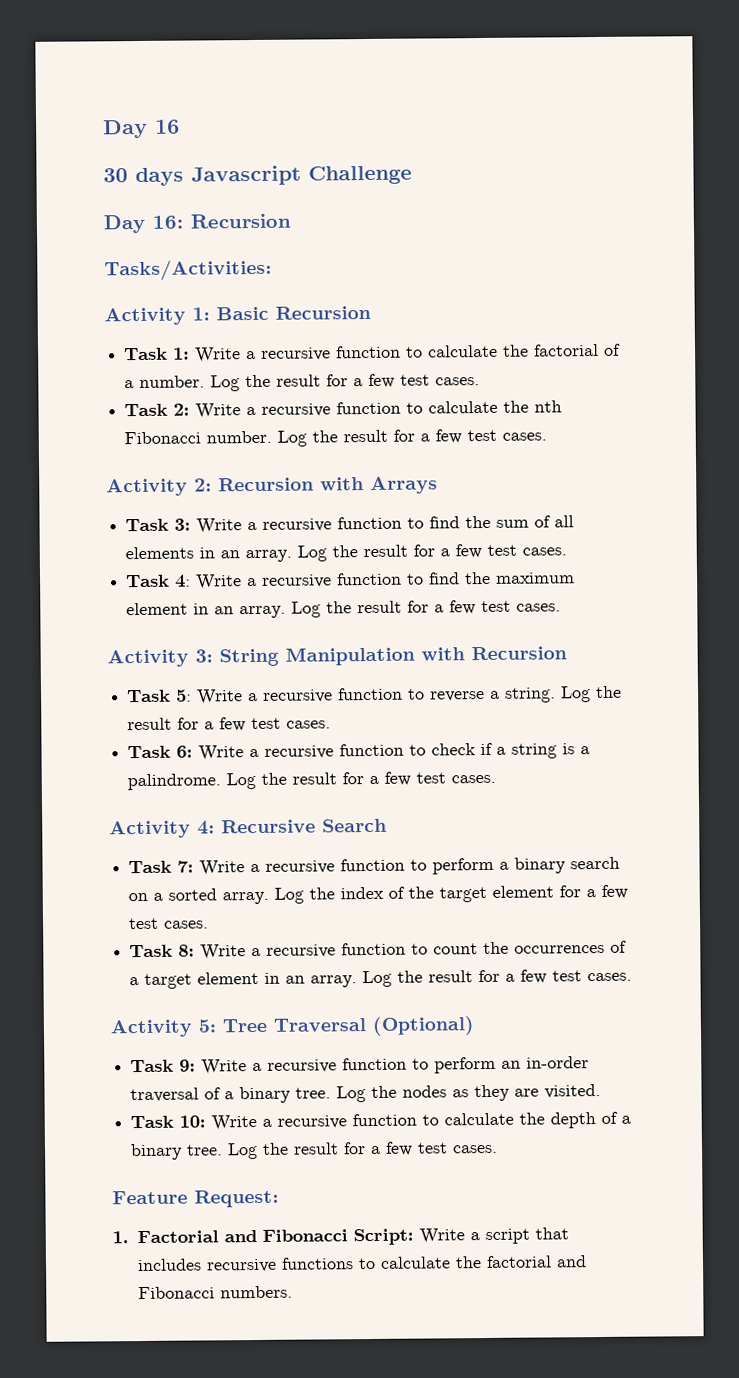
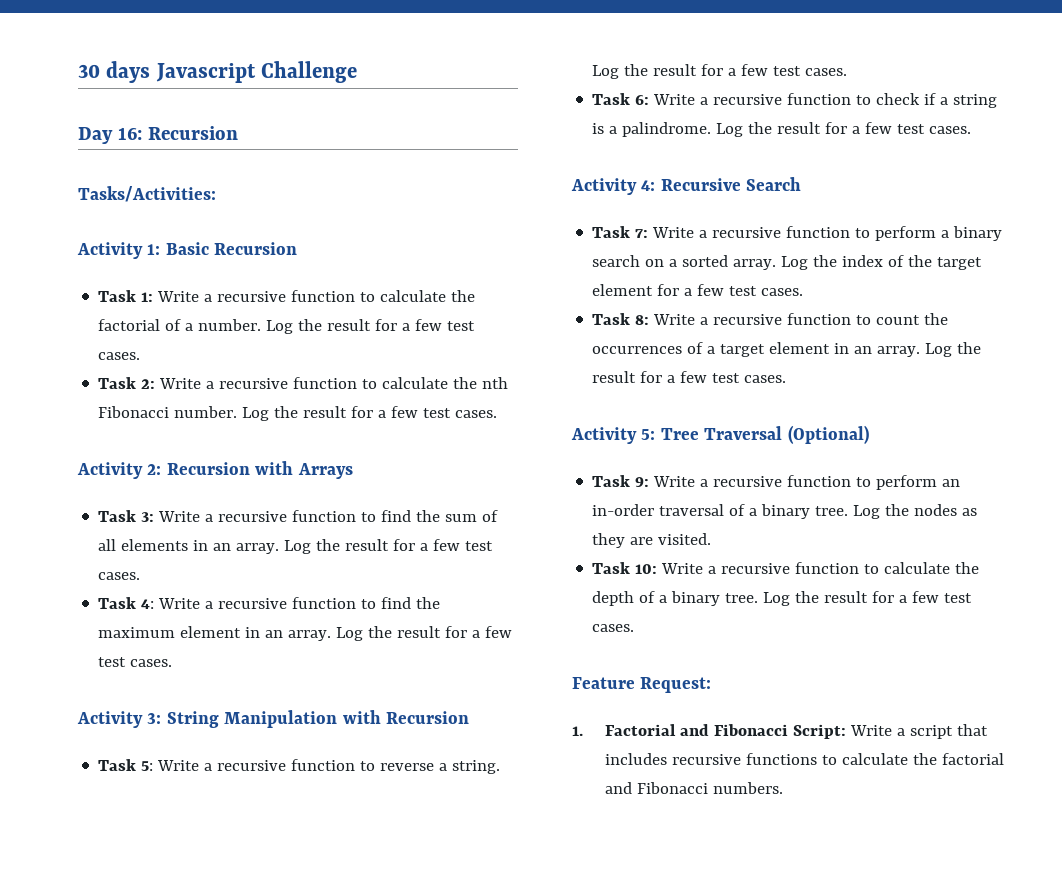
- Day 16

